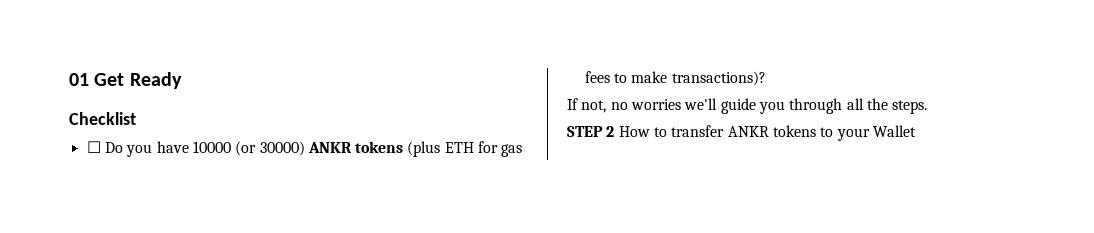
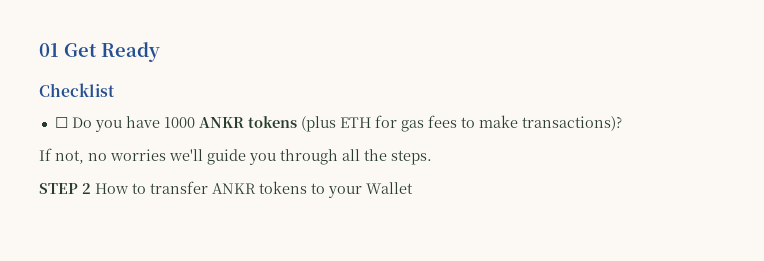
- ☐ Do you have 10000 (or 30000) ANKR tokens (plus ETH for gas fees to make transactions)?
+ ☐ Do you have 1000 ANKR tokens (plus ETH for gas fees to make transactions)?

